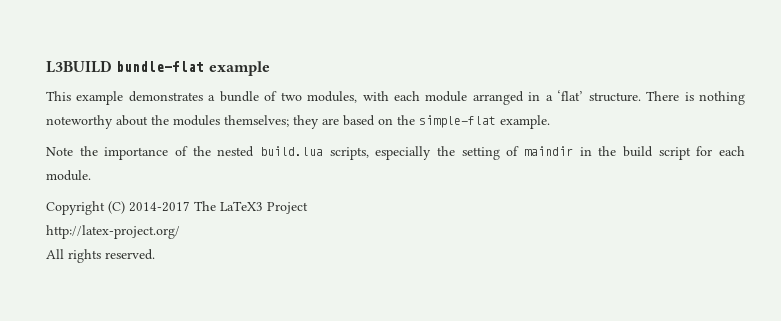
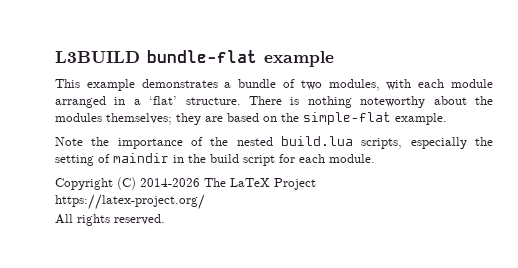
- Copyright (C) 2014-2017 The LaTeX3 Project
+ Copyright (C) 2014-2026 The LaTeX Project
- http://latex-project.org/
+ https://latex-project.org/

